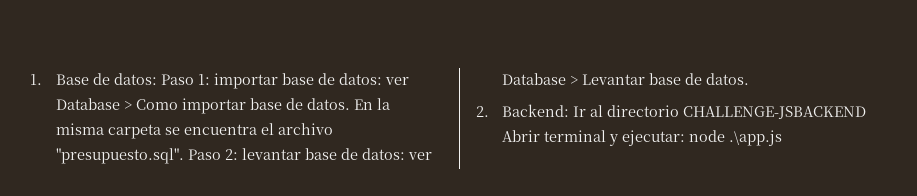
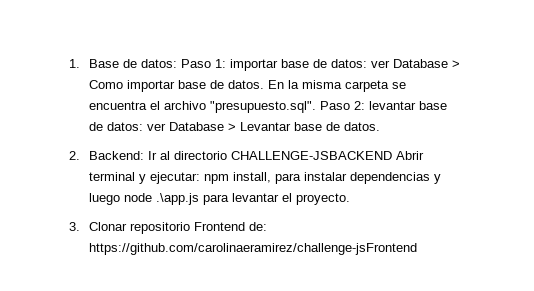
- 2. Backend: Ir al directorio CHALLENGE-JSBACKEND Abrir terminal y ejecutar: node .\app.js
+ 2. Backend: Ir al directorio CHALLENGE-JSBACKEND Abrir terminal y ejecutar: npm install, para instalar dependencias y luego node .\app.js para levantar el proyecto.
+ 3. Clonar repositorio Frontend de: https://github.com/carolinaeramirez/challenge-jsFrontend

